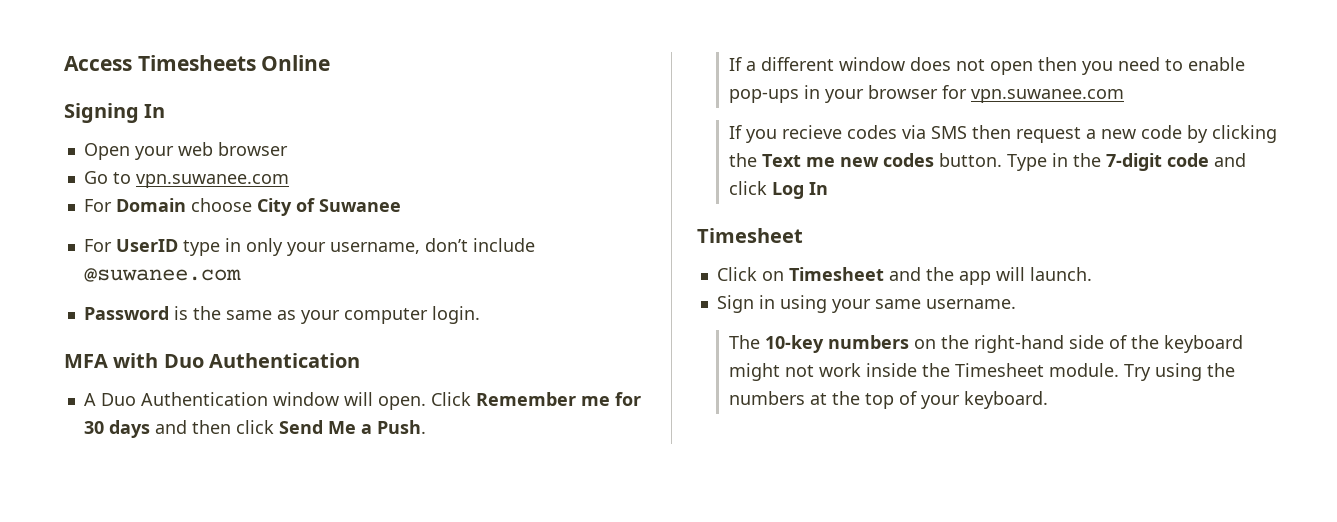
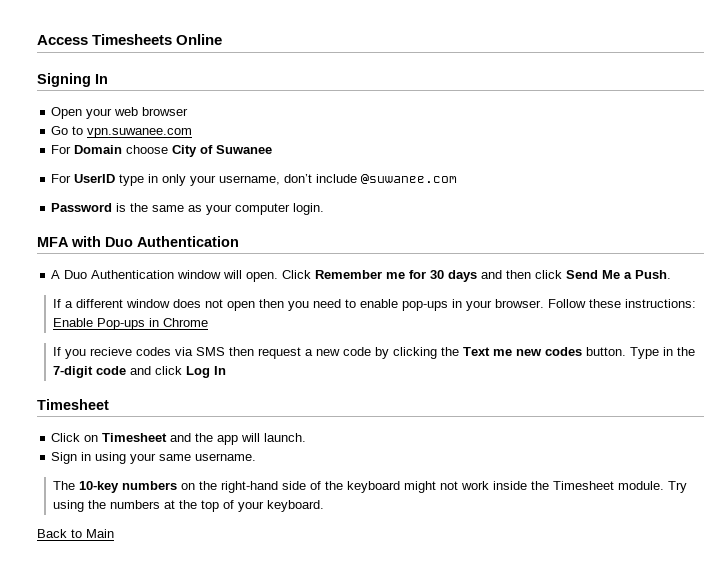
- If a different window does not open then you need to enable pop-ups in your browser for vpn.suwanee.com
+ If a different window does not open then you need to enable pop-ups in your browser. Follow these instructions: Enable Pop-ups in Chrome
+ Back to Main

